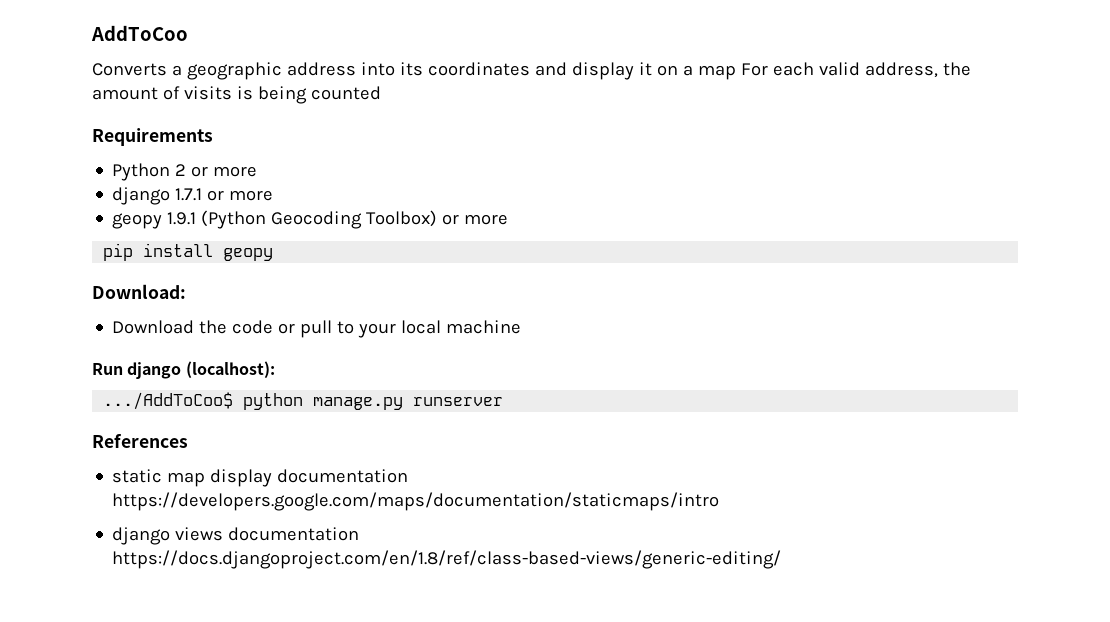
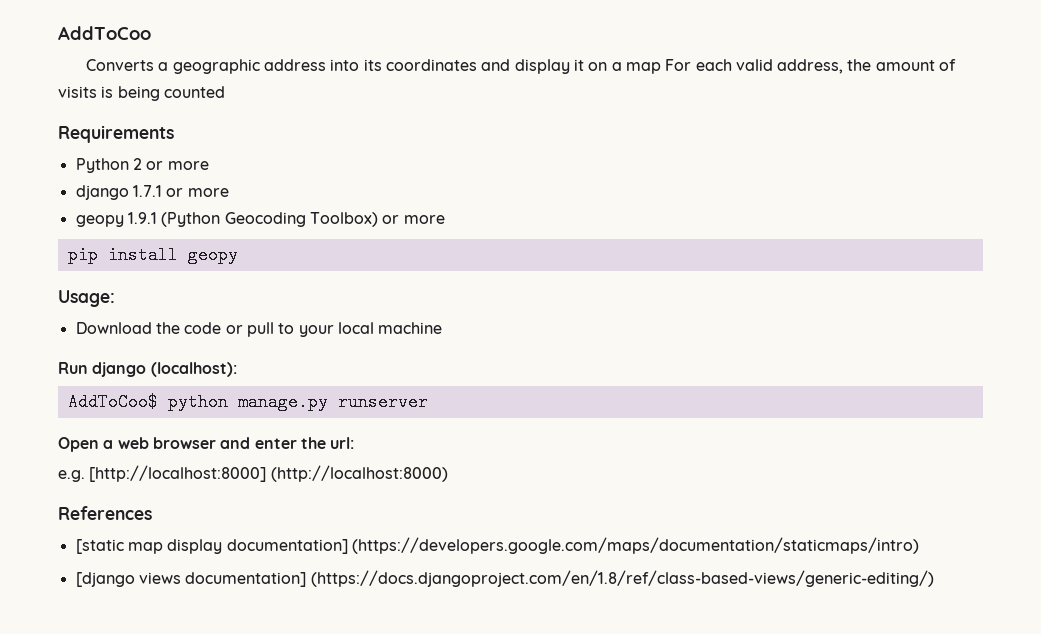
- Download:
+ Usage:
- .../AddToCoo$ python manage.py runserver
+ AddToCoo$ python manage.py runserver
+ Open a web browser and enter the url:
+ e.g. [http://localhost:8000] (http://localhost:8000)
- static map display documentation https://developers.google.com/maps/documentation/staticmaps/intro
- django views documentation https://docs.djangoproject.com/en/1.8/ref/class-based-views/generic-editing/
+ [static map display documentation] (https://developers.google.com/maps/documentation/staticmaps/intro)
+ [django views documentation] (https://docs.djangoproject.com/en/1.8/ref/class-based-views/generic-editing/)

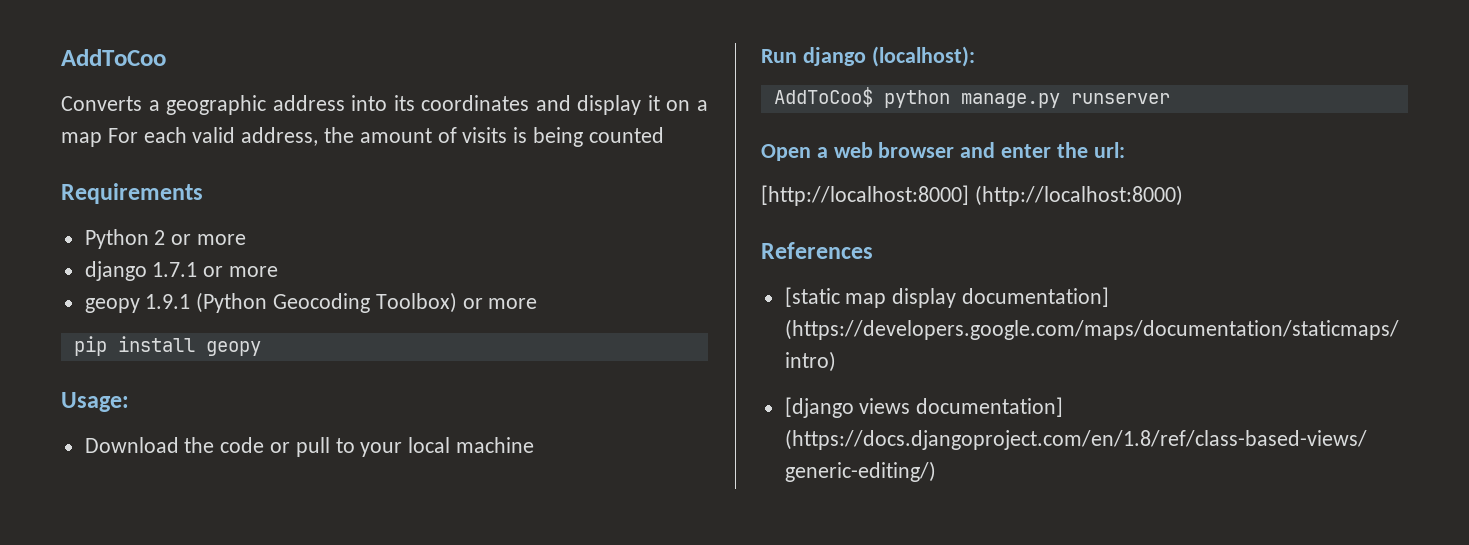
- e.g. [http://localhost:8000] (http://localhost:8000)
+ [http://localhost:8000] (http://localhost:8000)

